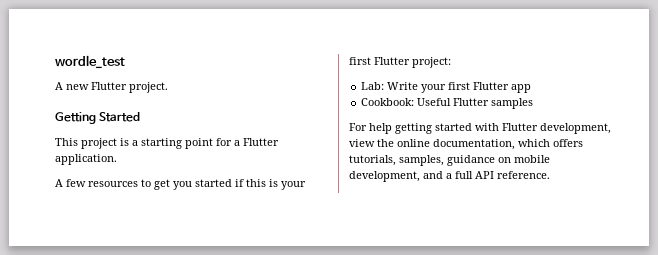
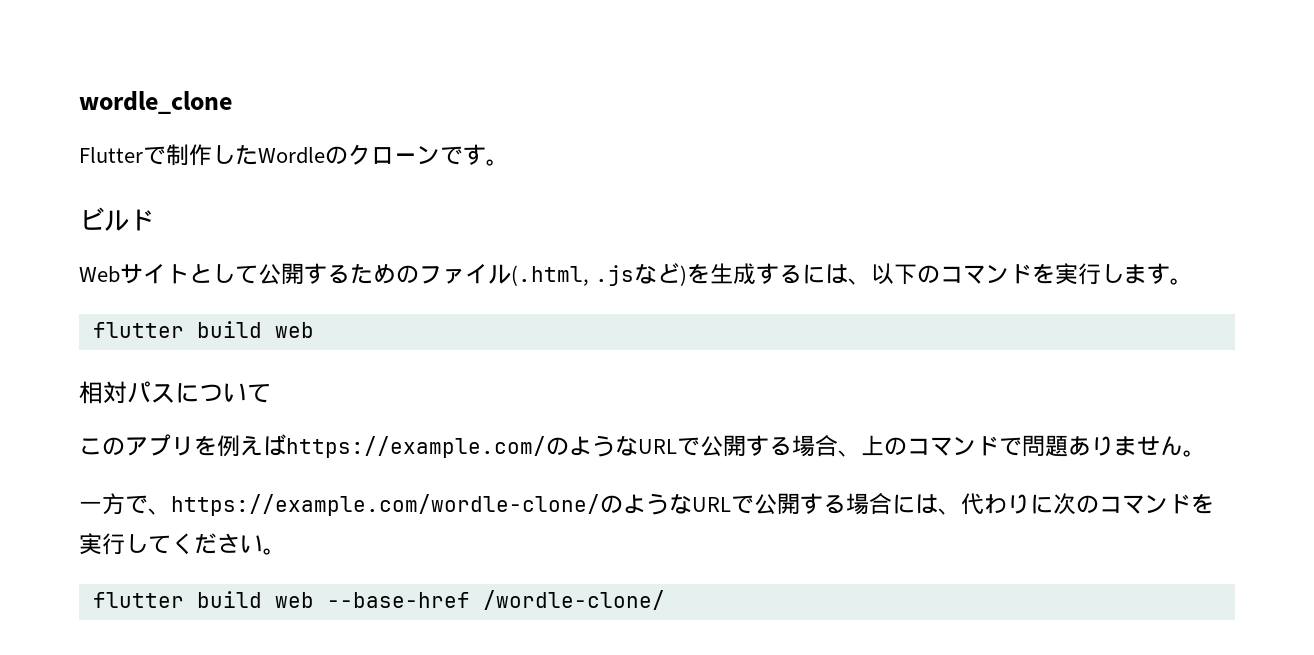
- wordle_test
- A new Flutter project.
- Getting Started
- This project is a starting point for a Flutter application.
- A few resources to get you started if this is your first Flutter project:
- Lab: Write your first Flutter app
- Cookbook: Useful Flutter samples
- For help getting started with Flutter development, view the online documentation, which offers tutorials, samples, guidance on mobile development, and a full API reference.
+ wordle_clone
+ Flutterで制作したWordleのクローンです。
+ ビルド
+ Webサイトとして公開するためのファイル(.html, .jsなど)を生成するには、以下のコマンドを実行します。
+ flutter build web
+ 相対パスについて
+ このアプリを例えばhttps://example.com/のようなURLで公開する場合、上のコマンドで問題ありません。
+ 一方で、https://example.com/wordle-clone/のようなURLで公開する場合には、代わりに次のコマンドを実行してください。
+ flutter build web --base-href /wordle-clone/

